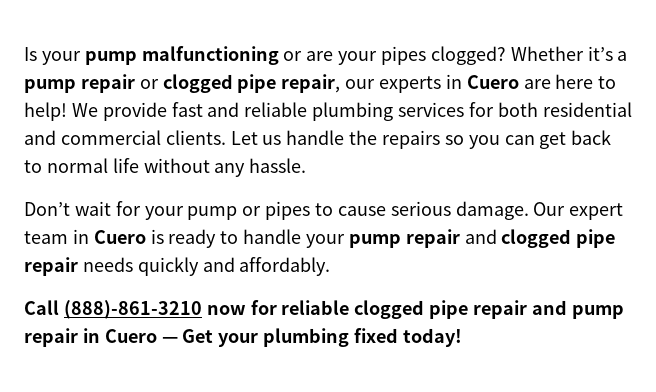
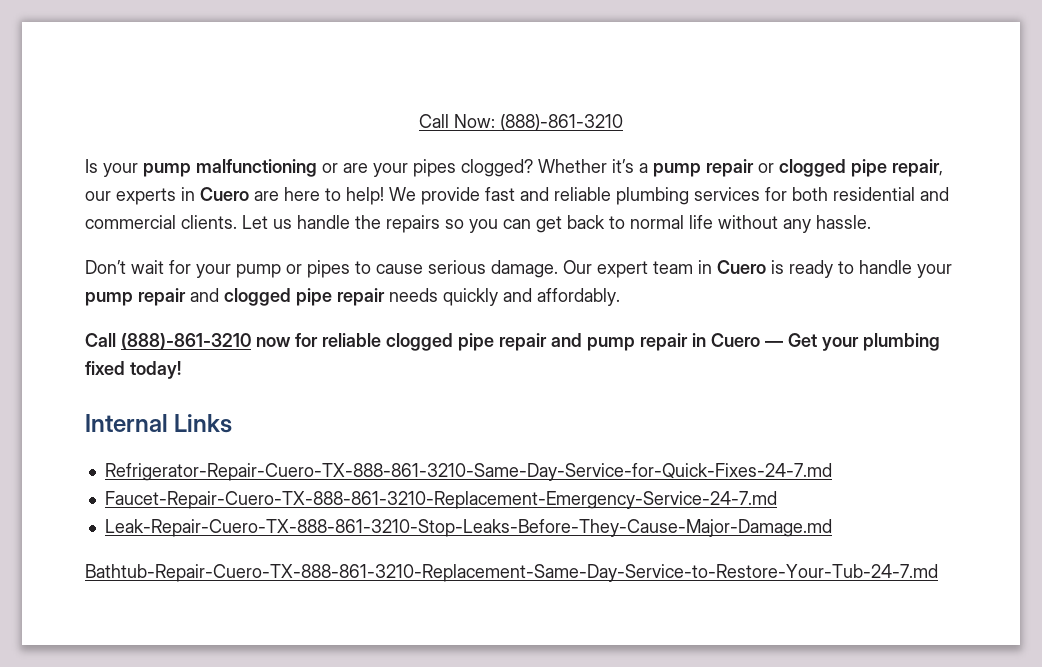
+ Call Now: (888)-861-3210
+ Internal Links
+ Refrigerator-Repair-Cuero-TX-888-861-3210-Same-Day-Service-for-Quick-Fixes-24-7.md
+ Faucet-Repair-Cuero-TX-888-861-3210-Replacement-Emergency-Service-24-7.md
+ Leak-Repair-Cuero-TX-888-861-3210-Stop-Leaks-Before-They-Cause-Major-Damage.md
+ Bathtub-Repair-Cuero-TX-888-861-3210-Replacement-Same-Day-Service-to-Restore-Your-Tub-24-7.md

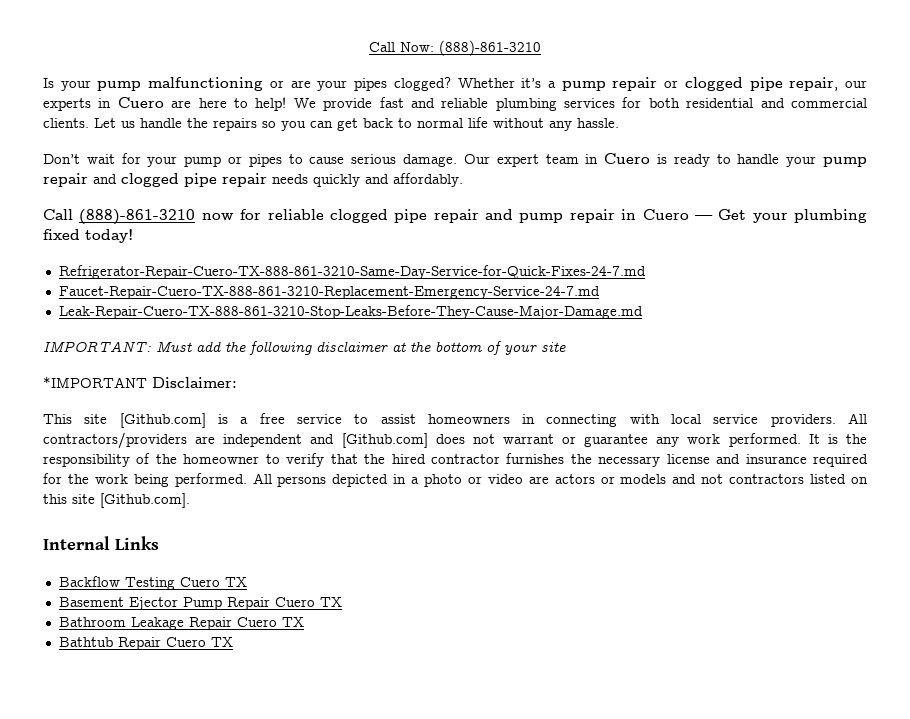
- Internal Links
- Bathtub-Repair-Cuero-TX-888-861-3210-Replacement-Same-Day-Service-to-Restore-Your-Tub-24-7.md
+ IMPORTANT: Must add the following disclaimer at the bottom of your site
+ *IMPORTANT Disclaimer:
+ This site [Github.com] is a free service to assist homeowners in connecting with local service providers. All contractors/providers are independent and [Github.com] does not warrant or guarantee any work performed. It is the responsibility of the homeowner to verify that the hired contractor furnishes the necessary license and insurance required for the work being performed. All persons depicted in a photo or video are actors or models and not contractors listed on this site [Github.com].
+ Internal Links
+ Backflow Testing Cuero TX
+ Basement Ejector Pump Repair Cuero TX
+ Bathroom Leakage Repair Cuero TX
+ Bathtub Repair Cuero TX

